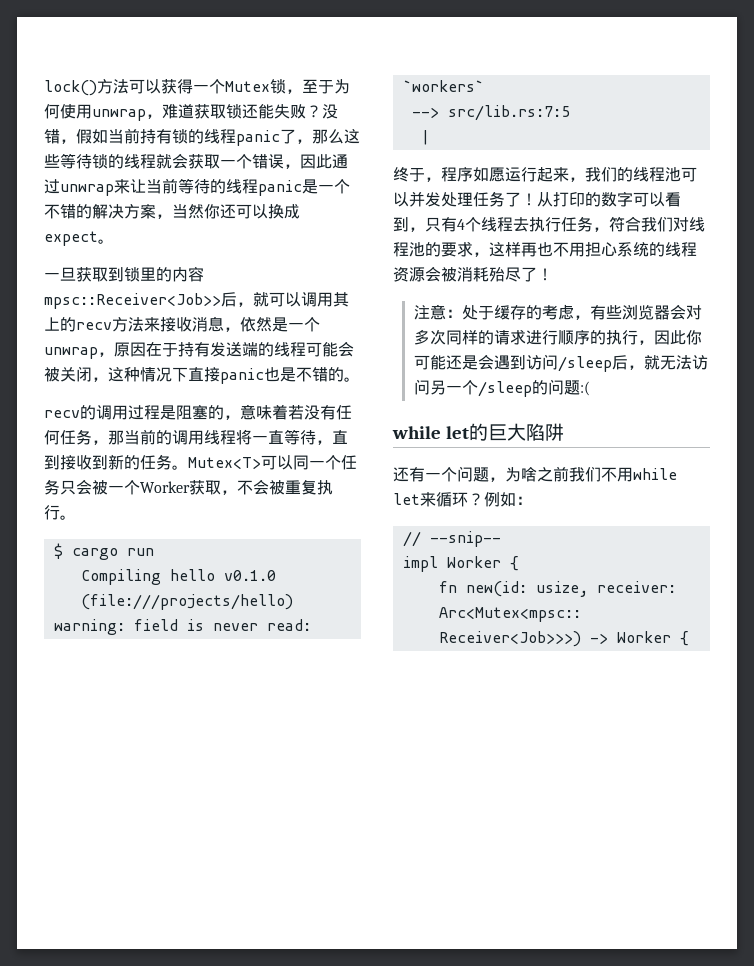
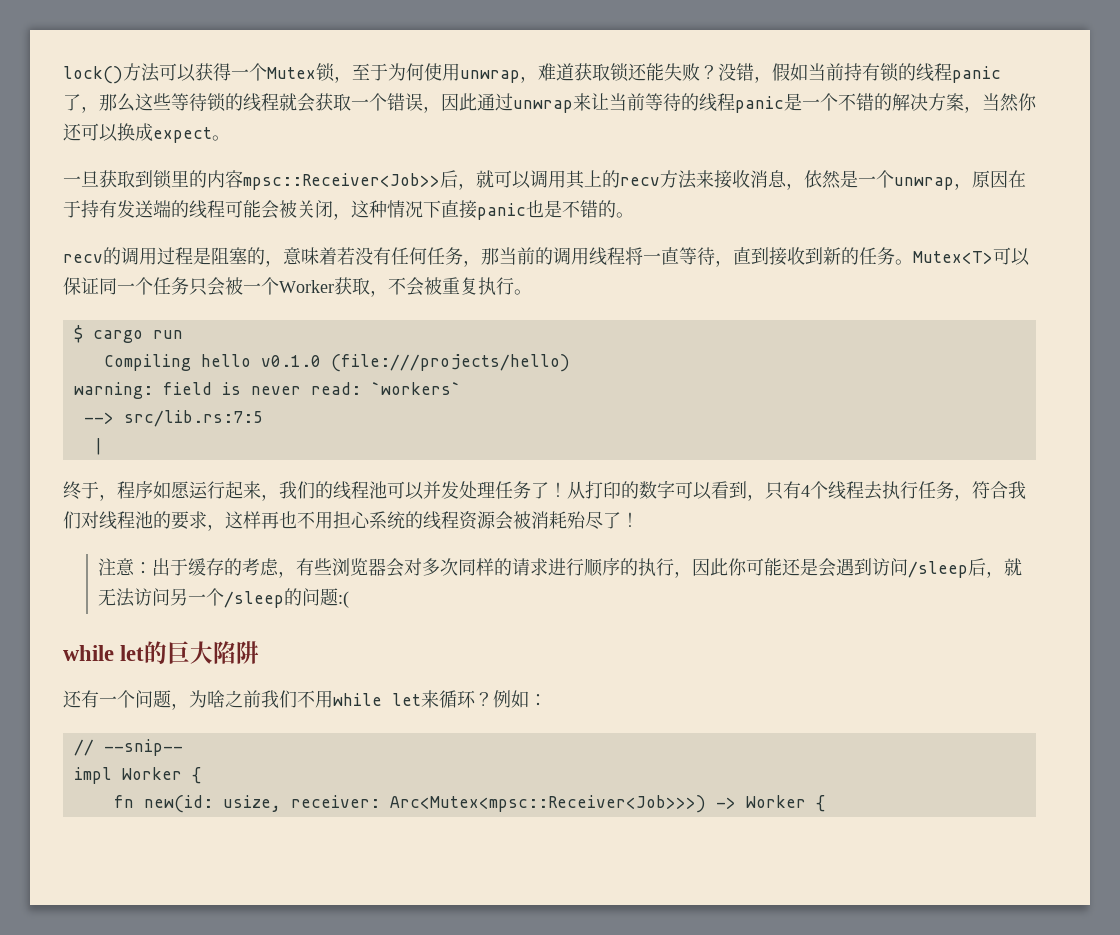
- Mutex<T>可以同一个任务只会被一个Worker获取，不会被重复执行。
+ Mutex<T>可以保证同一个任务只会被一个Worker获取，不会被重复执行。
- 注意：处于缓存的考虑，有些浏览器会对多次同样的请求进行顺序的执行，因此你可能还是会遇到访问/sleep后，就无法访问另一个/sleep的问题:(
+ 注意：出于缓存的考虑，有些浏览器会对多次同样的请求进行顺序的执行，因此你可能还是会遇到访问/sleep后，就无法访问另一个/sleep的问题:(

